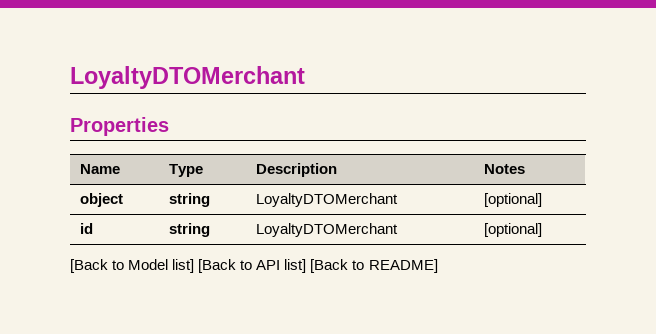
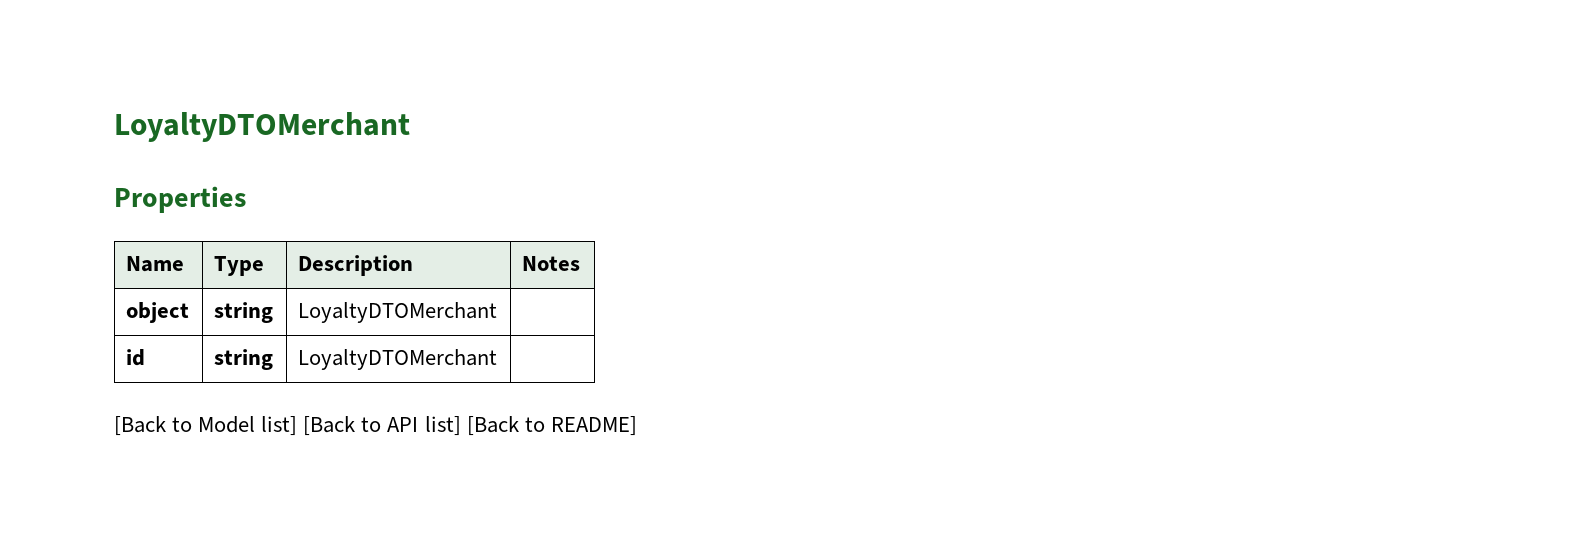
- object | string | LoyaltyDTOMerchant | [optional]
+ object | string | LoyaltyDTOMerchant |
- id | string | LoyaltyDTOMerchant | [optional]
+ id | string | LoyaltyDTOMerchant |

